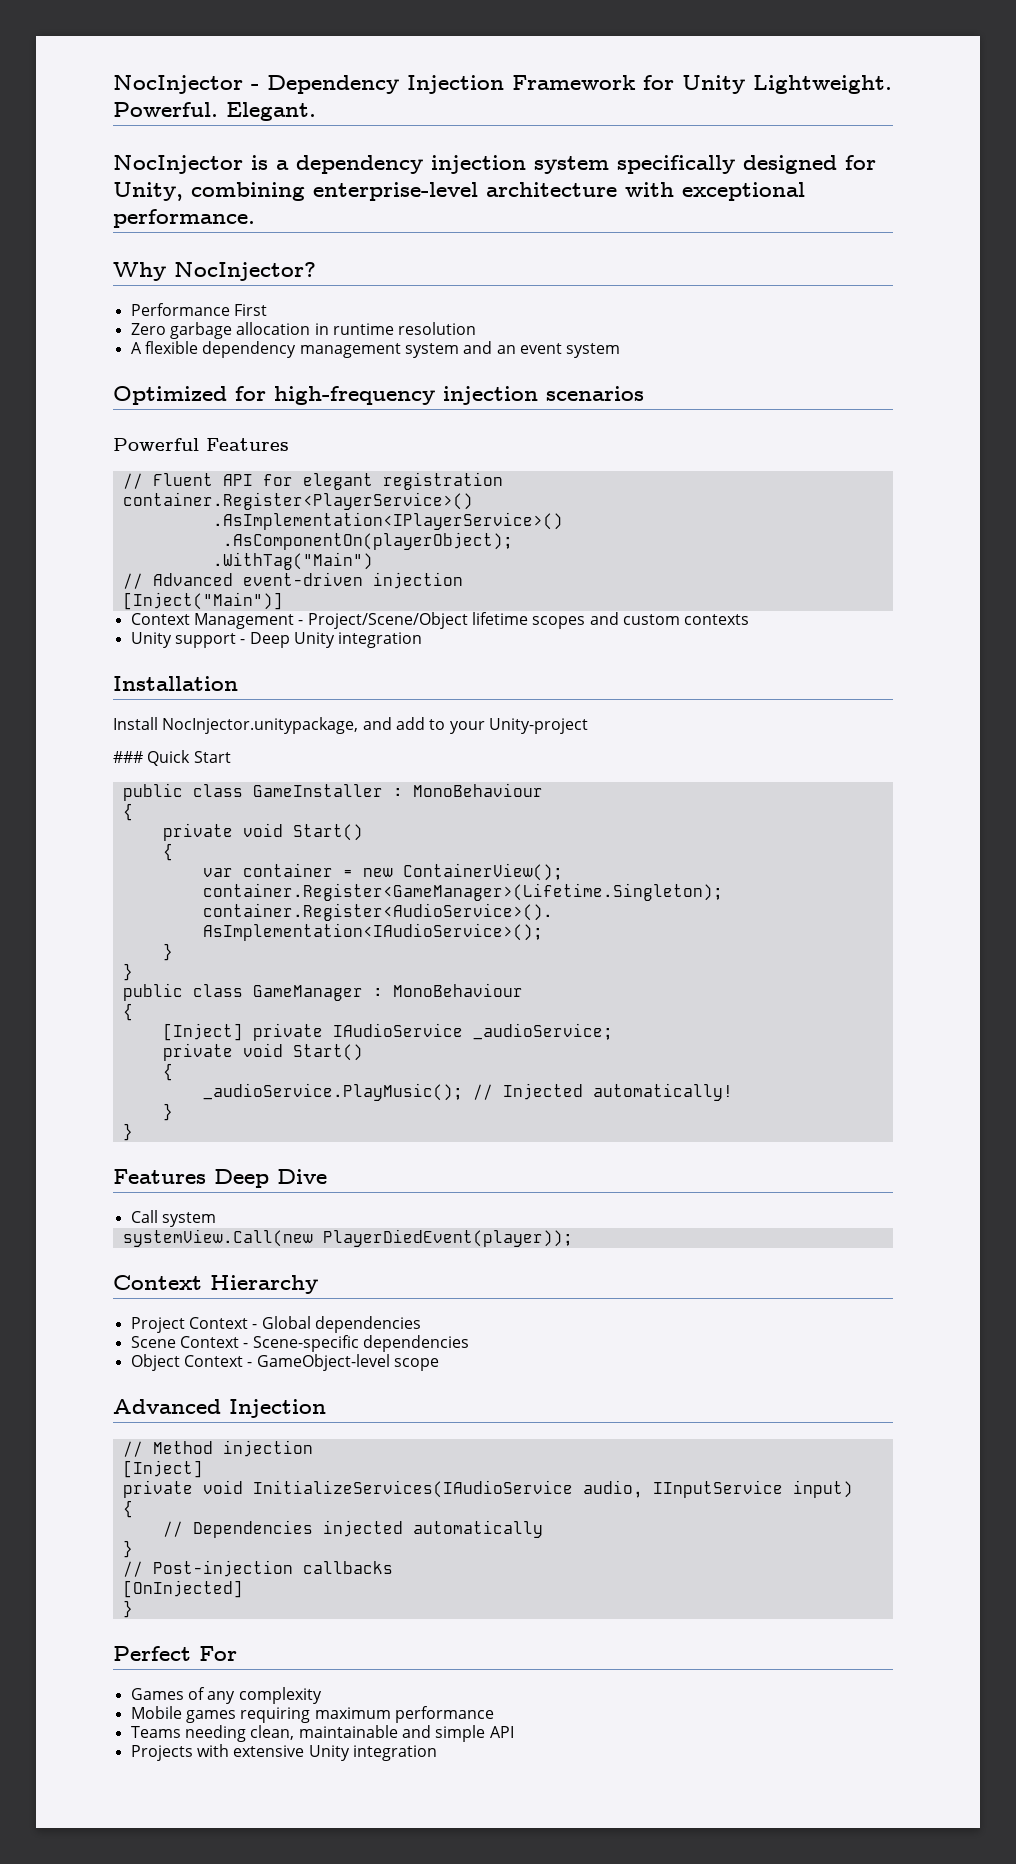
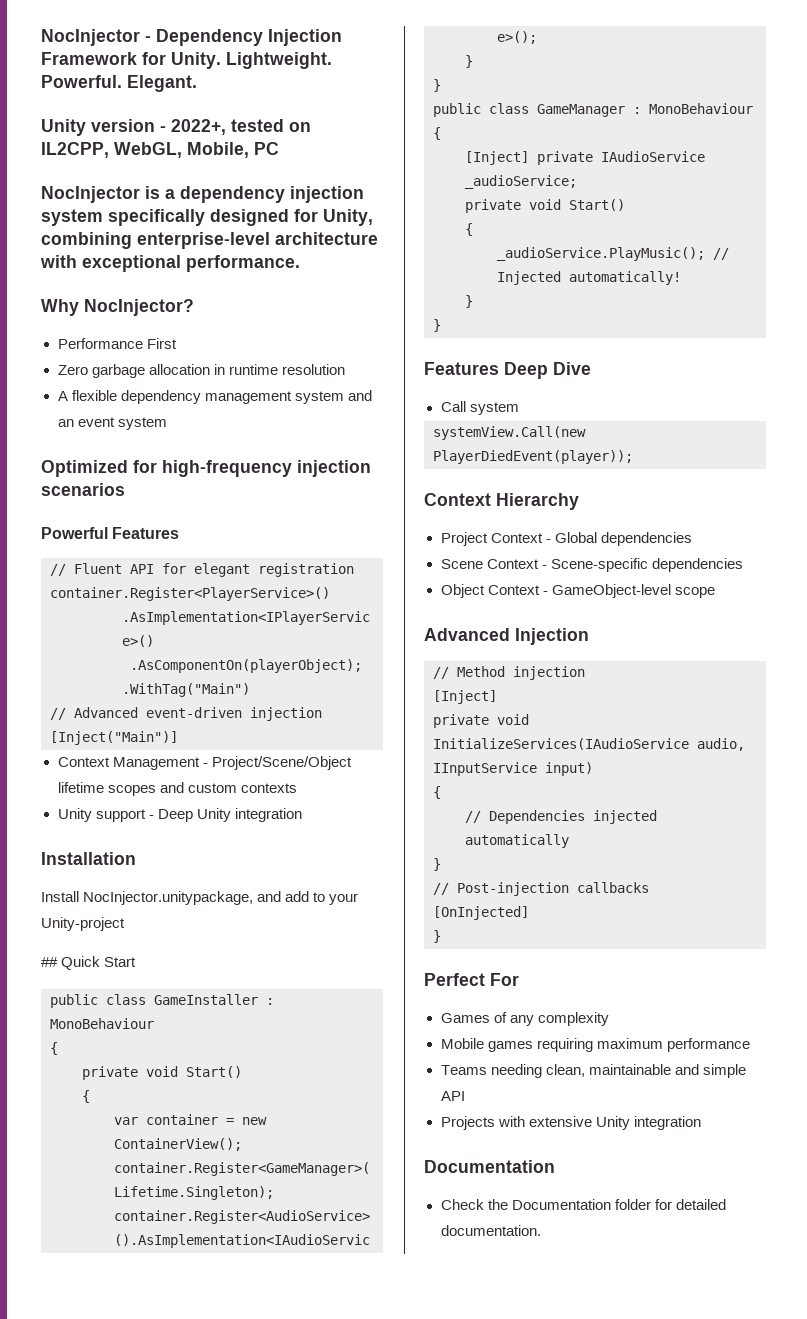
- NocInjector - Dependency Injection Framework for Unity Lightweight.
+ NocInjector - Dependency Injection Framework for Unity. Lightweight.
+ Unity version - 2022+, tested on IL2CPP, WebGL, Mobile, PC
- ### Quick Start
+ ## Quick Start
  Projects with extensive Unity integration
+ Documentation
+ Check the Documentation folder for detailed documentation.

